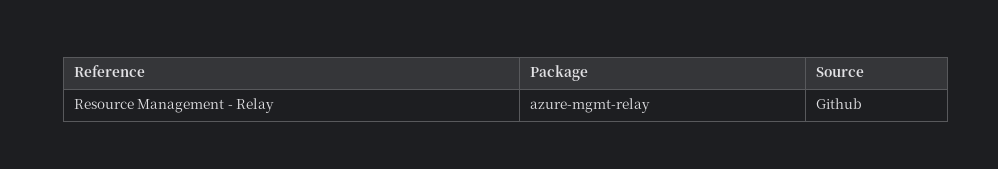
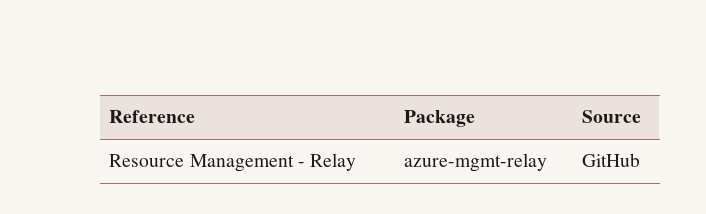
- Resource Management - Relay | azure-mgmt-relay | Github
+ Resource Management - Relay | azure-mgmt-relay | GitHub

